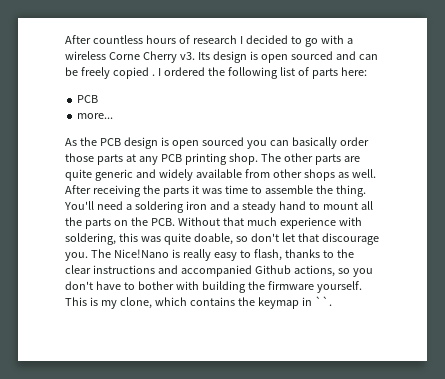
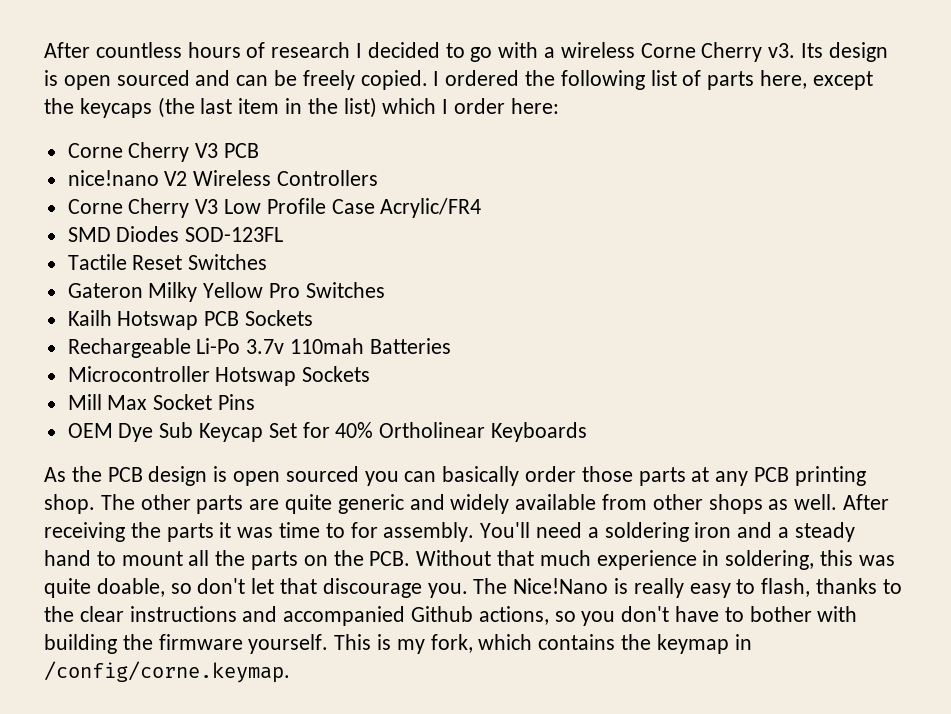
- Its design is open sourced and can be freely copied .
+ Its design is open sourced and can be freely copied.
- I ordered the following list of parts here:
- PCB
- more...
+ I ordered the following list of parts here, except the keycaps (the last item in the list) which I order here:
+ Corne Cherry V3 PCB
+ nice!nano V2 Wireless Controllers
+ Corne Cherry V3 Low Profile Case Acrylic/FR4
+ SMD Diodes SOD-123FL
+ Tactile Reset Switches
+ Gateron Milky Yellow Pro Switches
+ Kailh Hotswap PCB Sockets
+ Rechargeable Li-Po 3.7v 110mah Batteries
+ Microcontroller Hotswap Sockets
+ Mill Max Socket Pins
+ OEM Dye Sub Keycap Set for 40% Ortholinear Keyboards
- After receiving the parts it was time to assemble the thing.
+ After receiving the parts it was time to for assembly.
- You'll need a soldering iron and a steady hand to mount all the parts on the PCB. Without that much experience with soldering, this was quite doable, so don't let that discourage you.
+ You'll need a soldering iron and a steady hand to mount all the parts on the PCB. Without that much experience in soldering, this was quite doable, so don't let that discourage you.
- This is my clone, which contains the keymap in ``.
+ This is my fork, which contains the keymap in /config/corne.keymap.

